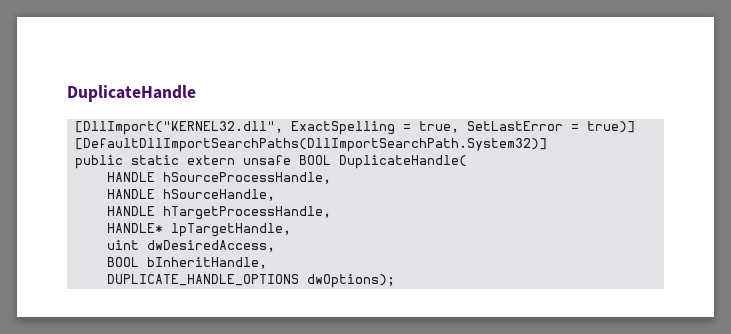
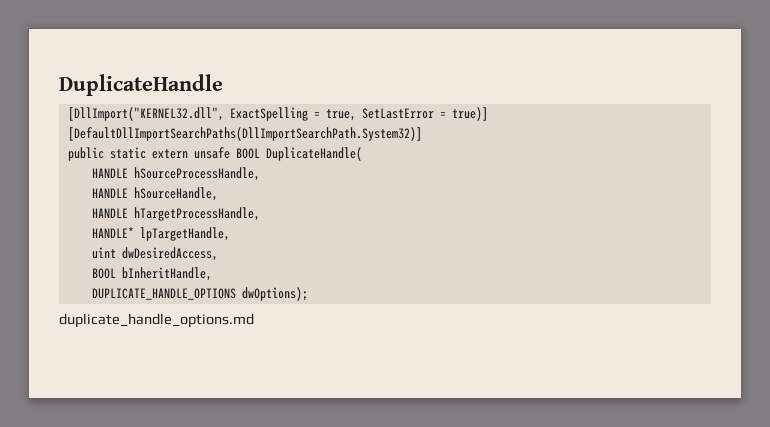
+ duplicate_handle_options.md

